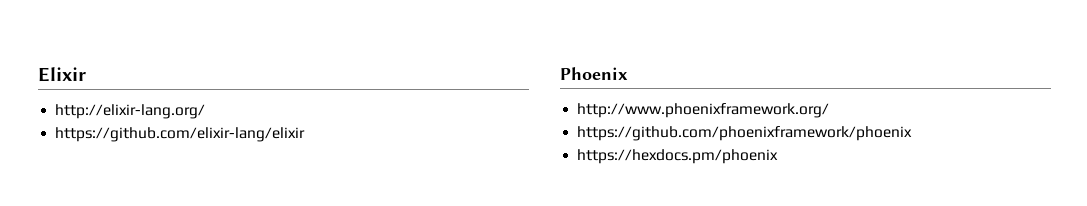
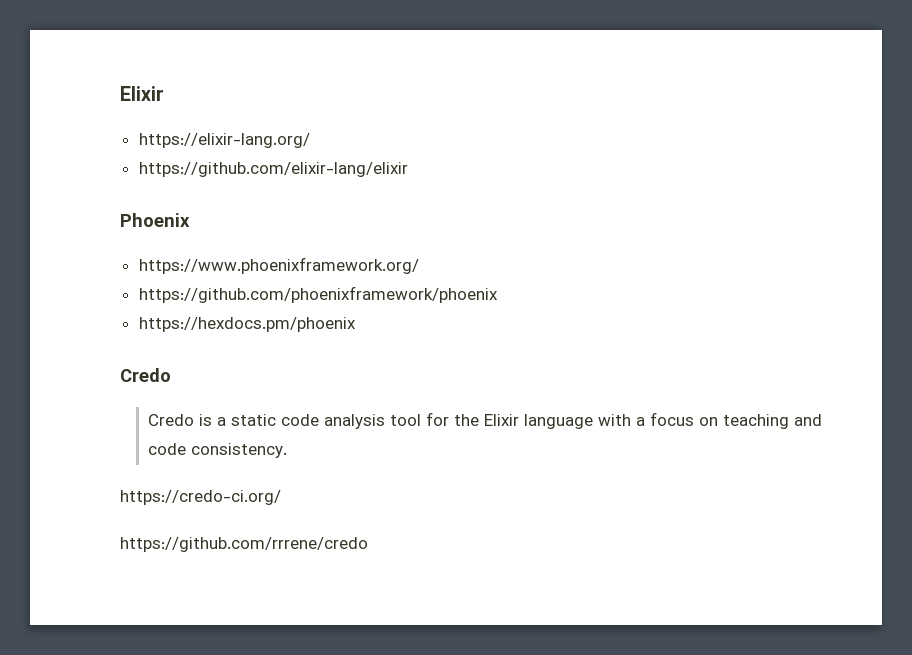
- http://elixir-lang.org/
+ https://elixir-lang.org/
- http://www.phoenixframework.org/
+ https://www.phoenixframework.org/
  https://hexdocs.pm/phoenix
+ Credo
+ Credo is a static code analysis tool for the Elixir language with a focus on teaching and code consistency.
+ https://credo-ci.org/
+ https://github.com/rrrene/credo

